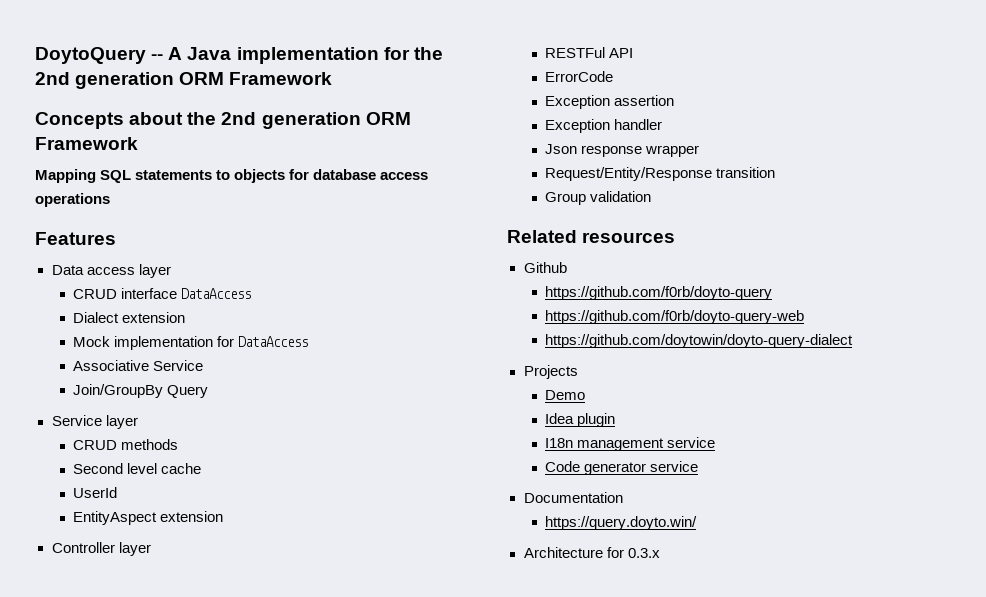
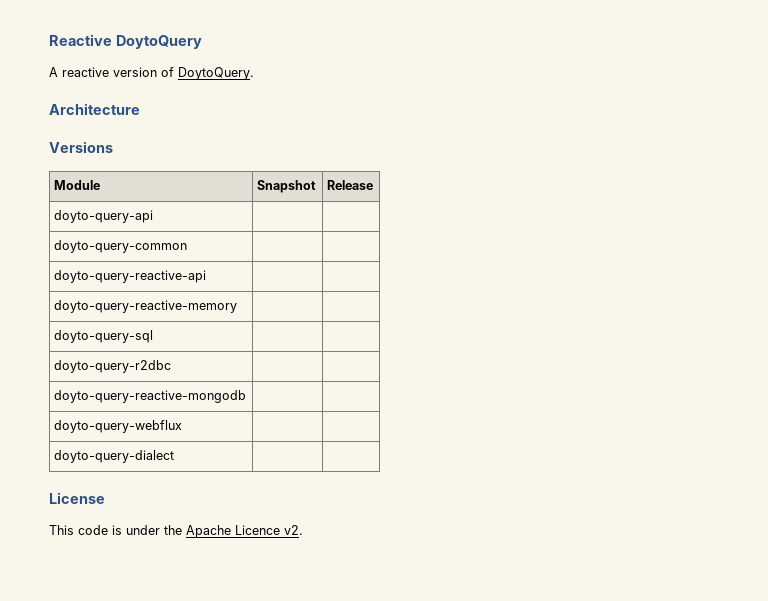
- DoytoQuery -- A Java implementation for the 2nd generation ORM Framework
- Concepts about the 2nd generation ORM Framework
- Mapping SQL statements to objects for database access operations
- Features
- Data access layer
- CRUD interface DataAccess
- Dialect extension
- Mock implementation for DataAccess
- Associative Service
- Join/GroupBy Query
- Service layer
- CRUD methods
- Second level cache
- UserId
- EntityAspect extension
- Controller layer
- RESTFul API
- ErrorCode
- Exception assertion
- Exception handler
- Json response wrapper
- Request/Entity/Response transition
- Group validation
- Related resources
- Github
- https://github.com/f0rb/doyto-query
- https://github.com/f0rb/doyto-query-web
- https://github.com/doytowin/doyto-query-dialect
- Projects
- Demo
- Idea plugin
- I18n management service
- Code generator service
- Documentation
- https://query.doyto.win/
- Architecture for 0.3.x
+ Reactive DoytoQuery
+ A reactive version of DoytoQuery.
+ Architecture
+ Versions
+ Module | Snapshot | Release
+ doyto-query-api | |
+ doyto-query-common | |
+ doyto-query-reactive-api | |
+ doyto-query-reactive-memory | |
+ doyto-query-sql | |
+ doyto-query-r2dbc | |
+ doyto-query-reactive-mongodb | |
+ doyto-query-webflux | |
+ doyto-query-dialect | |
+ License
+ This code is under the Apache Licence v2.

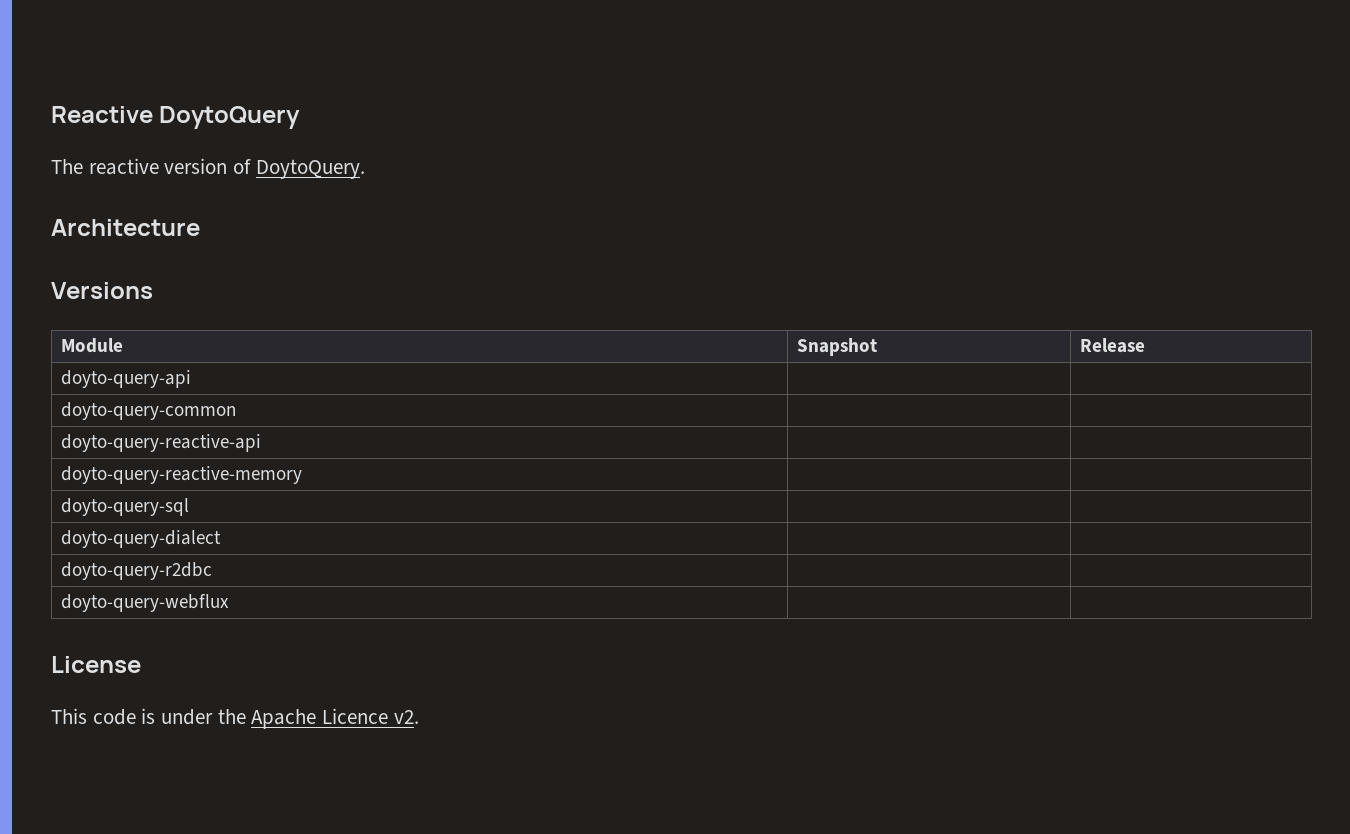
- A reactive version of DoytoQuery.
+ The reactive version of DoytoQuery.
+ doyto-query-dialect | |
- doyto-query-reactive-mongodb | |
- doyto-query-dialect | |

